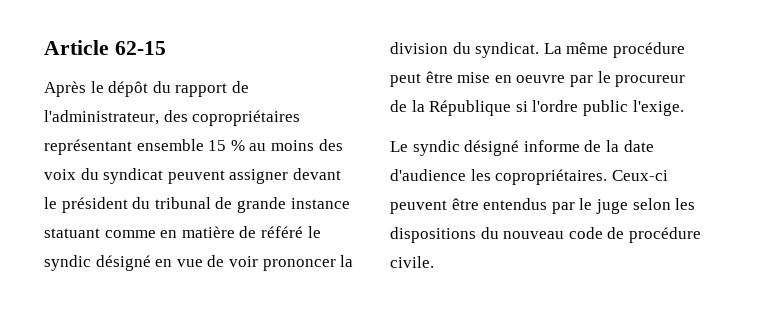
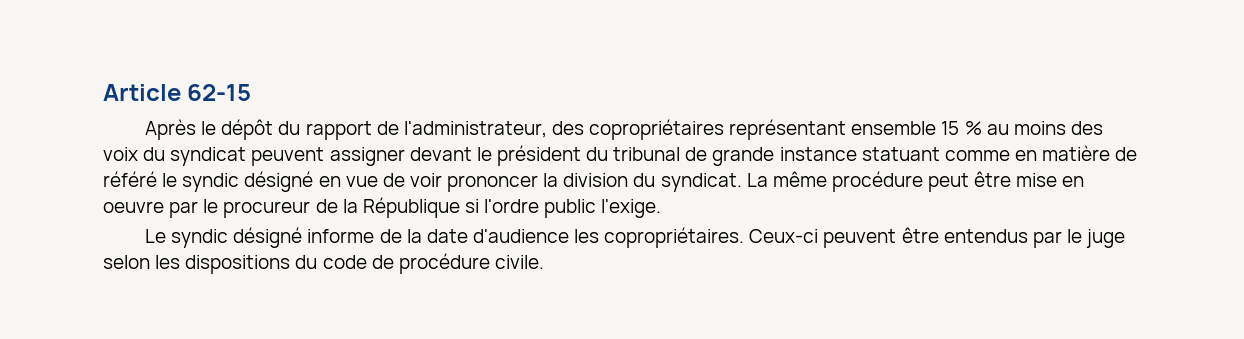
- Ceux-ci peuvent être entendus par le juge selon les dispositions du nouveau code de procédure civile.
+ Ceux-ci peuvent être entendus par le juge selon les dispositions du code de procédure civile.

